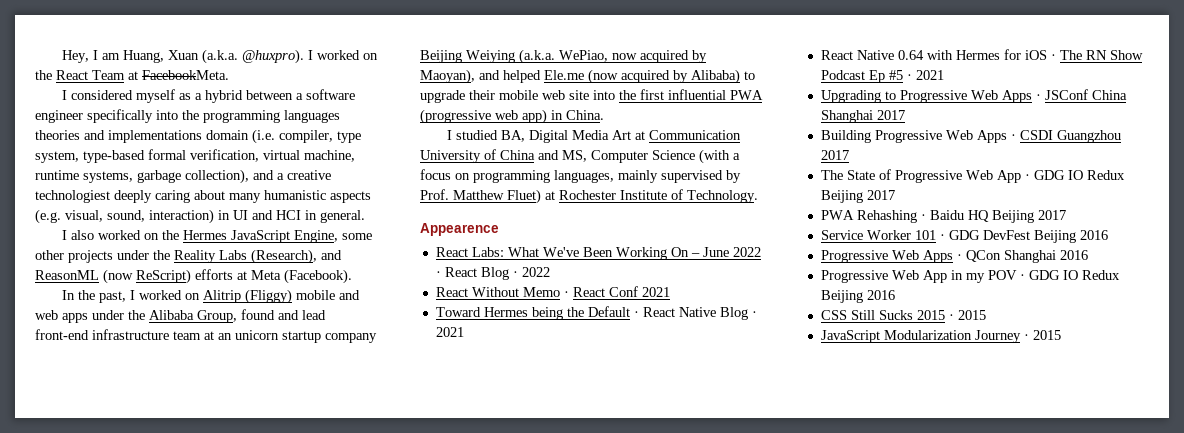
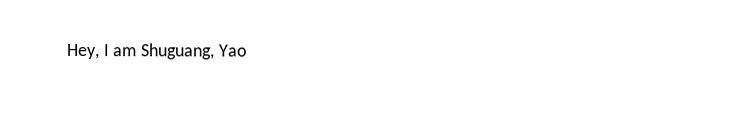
- Hey, I am Huang, Xuan (a.k.a. @huxpro). I worked on the React Team at FacebookMeta.
- I considered myself as a hybrid between a software engineer specifically into the programming languages theories and implementations domain (i.e. compiler, type system, type-based formal verification, virtual machine, runtime systems, garbage collection), and a creative technologiest deeply caring about many humanistic aspects (e.g. visual, sound, interaction) in UI and HCI in general.
- I also worked on the Hermes JavaScript Engine, some other projects under the Reality Labs (Research), and ReasonML (now ReScript) efforts at Meta (Facebook).
- In the past, I worked on Alitrip (Fliggy) mobile and web apps under the Alibaba Group, found and lead front-end infrastructure team at an unicorn startup company Beijing Weiying (a.k.a. WePiao, now acquired by Maoyan), and helped Ele.me (now acquired by Alibaba) to upgrade their mobile web site into the first influential PWA (progressive web app) in China.
- I studied BA, Digital Media Art at Communication University of China and MS, Computer Science (with a focus on programming languages, mainly supervised by Prof. Matthew Fluet) at Rochester Institute of Technology.
- Appearence
- React Labs: What We've Been Working On – June 2022 · React Blog · 2022
- React Without Memo · React Conf 2021
- Toward Hermes being the Default · React Native Blog · 2021
- React Native 0.64 with Hermes for iOS · The RN Show Podcast Ep #5 · 2021
- Upgrading to Progressive Web Apps · JSConf China Shanghai 2017
- Building Progressive Web Apps · CSDI Guangzhou 2017
- The State of Progressive Web App · GDG IO Redux Beijing 2017
- PWA Rehashing · Baidu HQ Beijing 2017
- Service Worker 101 · GDG DevFest Beijing 2016
- Progressive Web Apps · QCon Shanghai 2016
- Progressive Web App in my POV · GDG IO Redux Beijing 2016
- CSS Still Sucks 2015 · 2015
- JavaScript Modularization Journey · 2015
+ Hey, I am Shuguang, Yao

